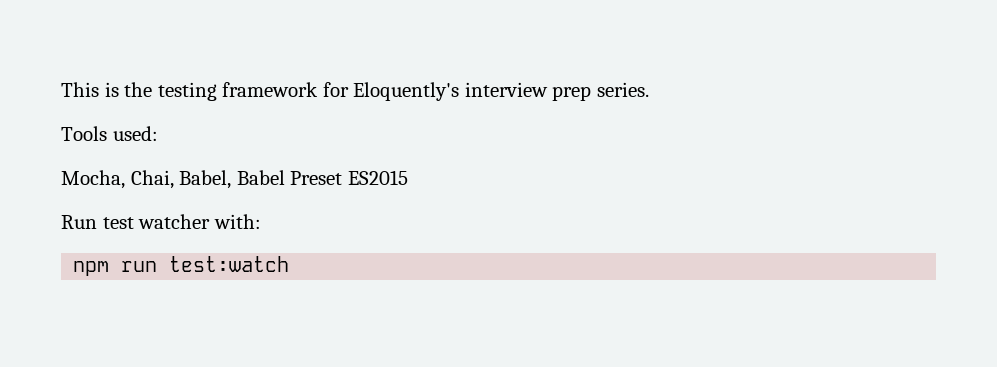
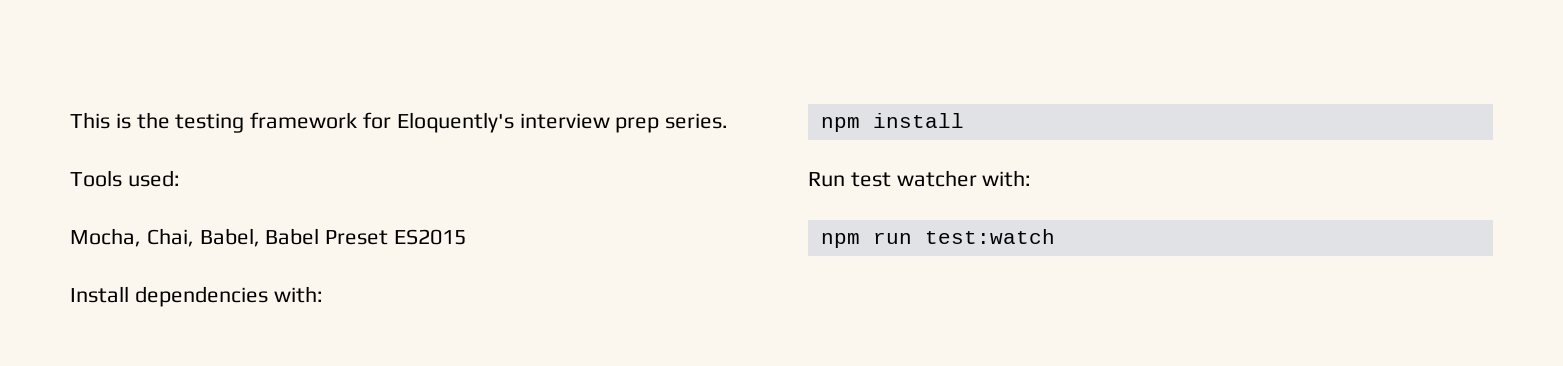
+ Install dependencies with:
+ npm install

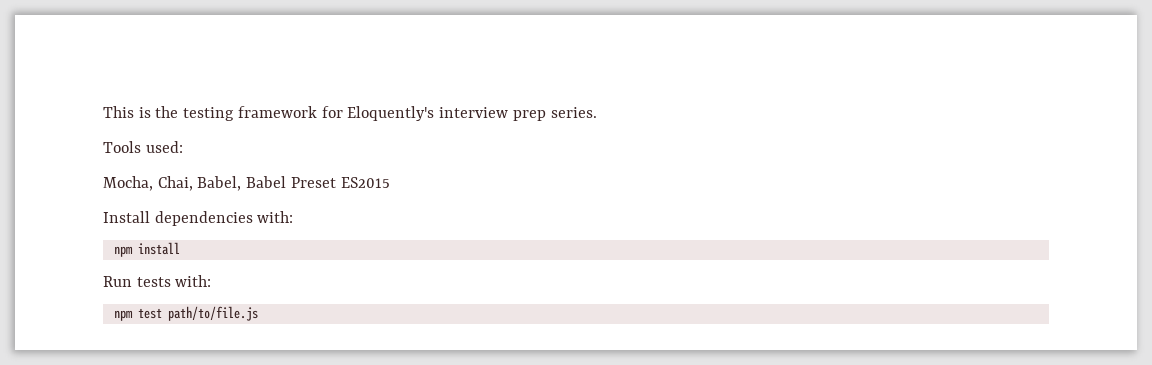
- Run test watcher with:
- npm run test:watch
+ Run tests with:
+ npm test path/to/file.js

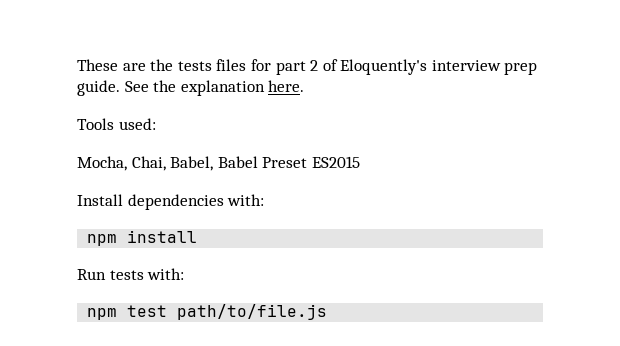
- This is the testing framework for Eloquently's interview prep series.
+ These are the tests files for part 2 of Eloquently's interview prep guide. See the explanation here.

